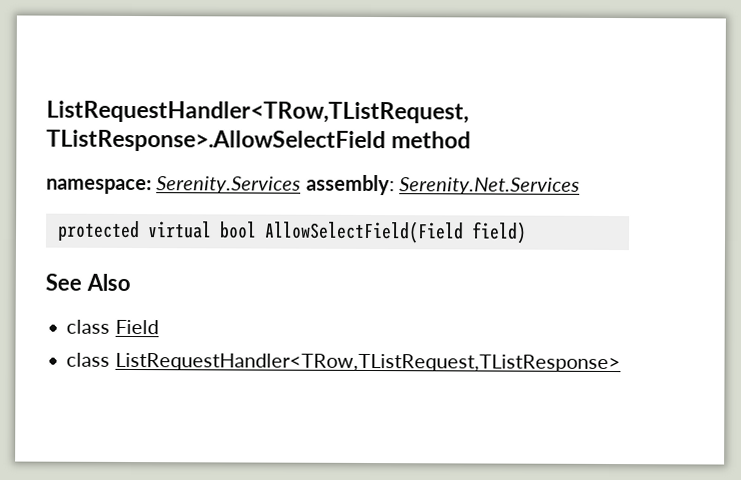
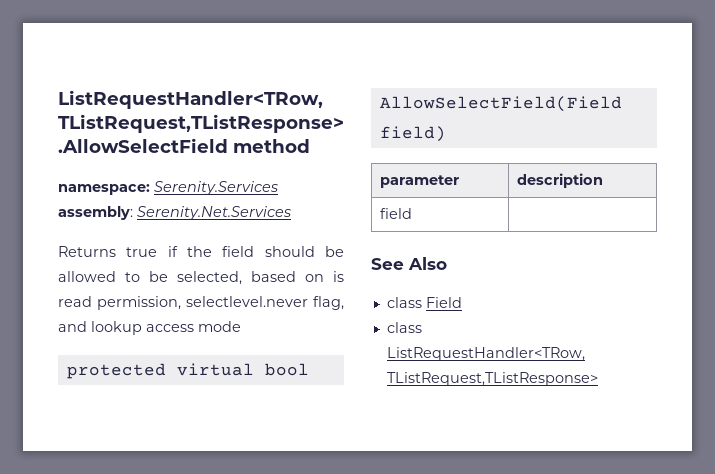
+ Returns true if the field should be allowed to be selected, based on is read permission, selectlevel.never flag, and lookup access mode
+ parameter | description
+ field |

